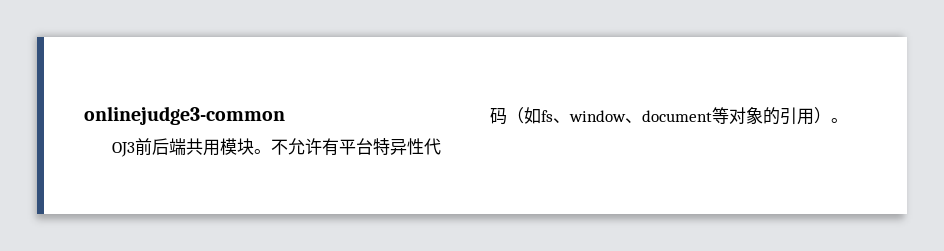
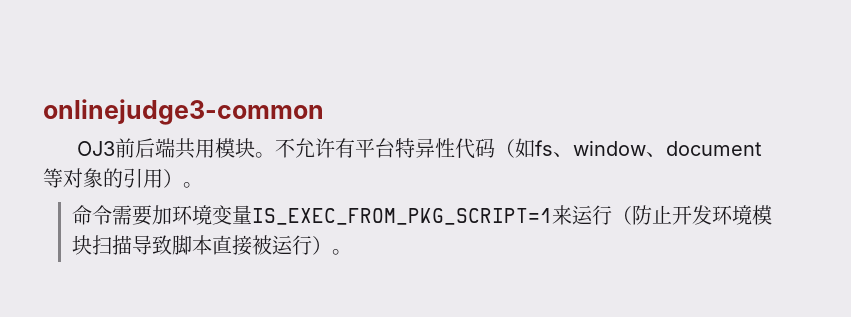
+ 命令需要加环境变量IS_EXEC_FROM_PKG_SCRIPT=1来运行（防止开发环境模块扫描导致脚本直接被运行）。

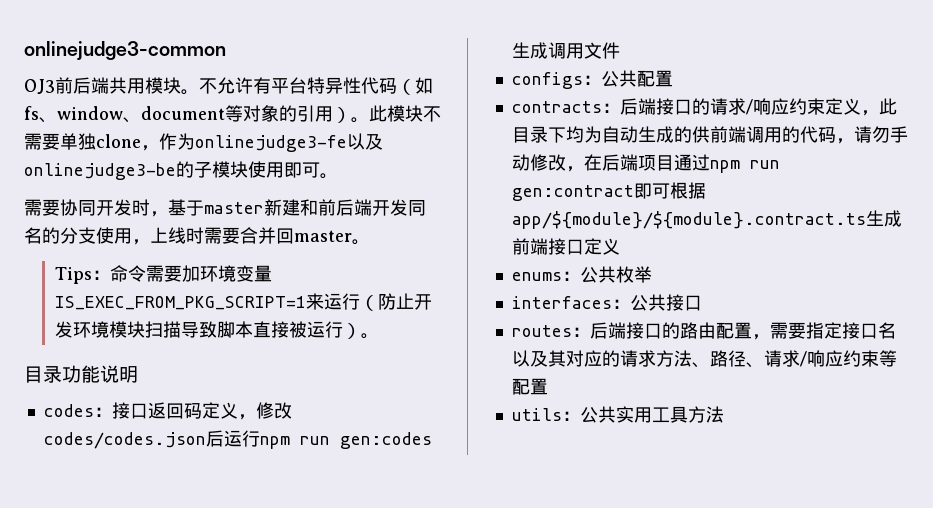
- 不允许有平台特异性代码（如fs、window、document等对象的引用）。
- 命令需要加环境变量IS_EXEC_FROM_PKG_SCRIPT=1来运行（防止开发环境模块扫描导致脚本直接被运行）。
+ 不允许有平台特异性代码（如fs、window、document等对象的引用）。此模块不需要单独clone，作为onlinejudge3-fe以及onlinejudge3-be的子模块使用即可。
+ 需要协同开发时，基于master新建和前后端开发同名的分支使用，上线时需要合并回master。
+ Tips：命令需要加环境变量IS_EXEC_FROM_PKG_SCRIPT=1来运行（防止开发环境模块扫描导致脚本直接被运行）。
+ 目录功能说明
+ codes：接口返回码定义，修改codes/codes.json后运行npm run gen:codes生成调用文件
+ configs：公共配置
+ contracts：后端接口的请求/响应约束定义，此目录下均为自动生成的供前端调用的代码，请勿手动修改，在后端项目通过npm run gen:contract即可根据app/${module}/${module}.contract.ts生成前端接口定义
+ enums：公共枚举
+ interfaces：公共接口
+ routes：后端接口的路由配置，需要指定接口名以及其对应的请求方法、路径、请求/响应约束等配置
+ utils：公共实用工具方法

